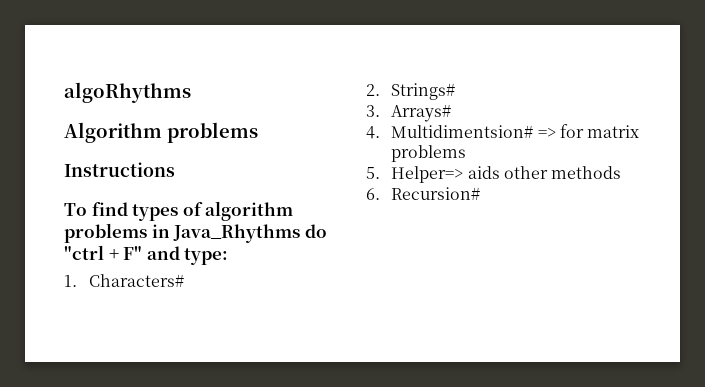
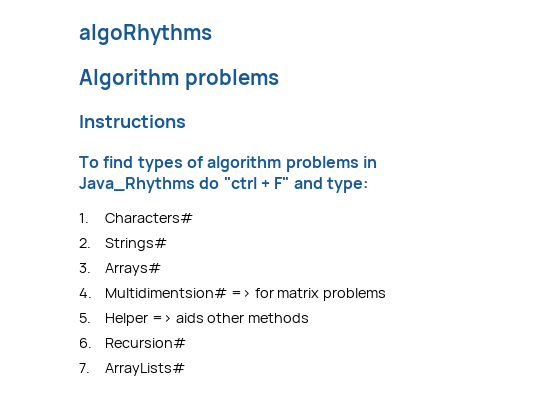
- 5. Helper=> aids other methods
+ 5. Helper => aids other methods
+ 7. ArrayLists#

